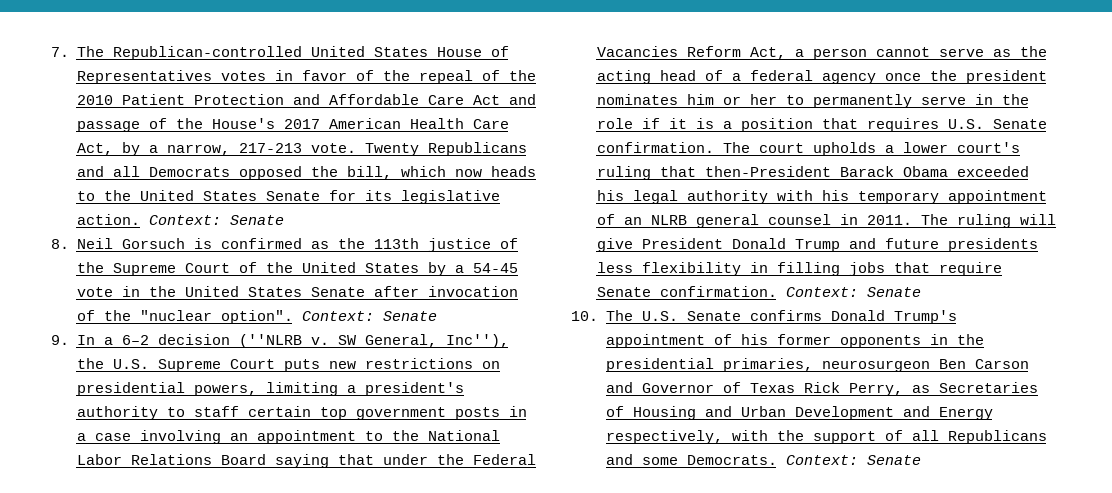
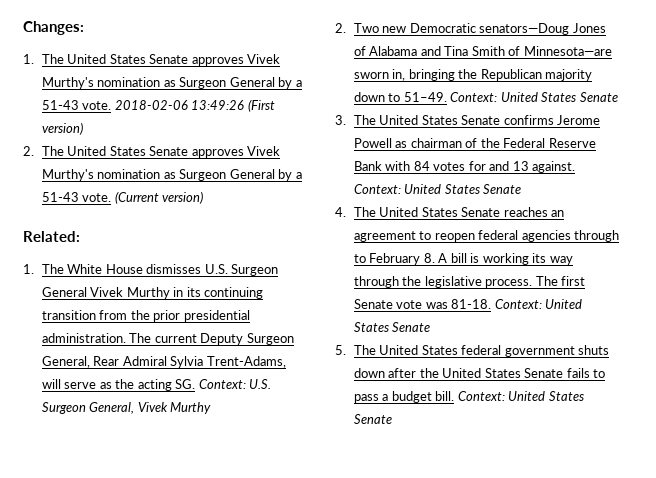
- 7. The Republican-controlled United States House of Representatives votes in favor of the repeal of the 2010 Patient Protection and Affordable Care Act and passage of the House's 2017 American Health Care Act, by a narrow, 217-213 vote. Twenty Republicans and all Democrats opposed the bill, which now heads to the United States Senate for its legislative action. Context: Senate
- 8. Neil Gorsuch is confirmed as the 113th justice of the Supreme Court of the United States by a 54-45 vote in the United States Senate after invocation of the "nuclear option". Context: Senate
- 9. In a 6–2 decision (''NLRB v. SW General, Inc''), the U.S. Supreme Court puts new restrictions on presidential powers, limiting a president's authority to staff certain top government posts in a case involving an appointment to the National Labor Relations Board saying that under the Federal Vacancies Reform Act, a person cannot serve as the acting head of a federal agency once the president nominates him or her to permanently serve in the role if it is a position that requires U.S. Senate confirmation. The court upholds a lower court's ruling that then-President Barack Obama exceeded his legal authority with his temporary appointment of an NLRB general counsel in 2011. The ruling will give President Donald Trump and future presidents less flexibility in filling jobs that require Senate confirmation. Context: Senate
- 10. The U.S. Senate confirms Donald Trump's appointment of his former opponents in the presidential primaries, neurosurgeon Ben Carson and Governor of Texas Rick Perry, as Secretaries of Housing and Urban Development and Energy respectively, with the support of all Republicans and some Democrats. Context: Senate
+ Changes:
+ 1. The United States Senate approves Vivek Murthy's nomination as Surgeon General by a 51-43 vote. 2018-02-06 13:49:26 (First version)
+ 2. The United States Senate approves Vivek Murthy's nomination as Surgeon General by a 51-43 vote. (Current version)
+ Related:
+ 1. The White House dismisses U.S. Surgeon General Vivek Murthy in its continuing transition from the prior presidential administration. The current Deputy Surgeon General, Rear Admiral Sylvia Trent-Adams, will serve as the acting SG. Context: U.S. Surgeon General, Vivek Murthy
+ 2. Two new Democratic senators—Doug Jones of Alabama and Tina Smith of Minnesota—are sworn in, bringing the Republican majority down to 51–49. Context: United States Senate
+ 3. The United States Senate confirms Jerome Powell as chairman of the Federal Reserve Bank with 84 votes for and 13 against. Context: United States Senate
+ 4. The United States Senate reaches an agreement to reopen federal agencies through to February 8. A bill is working its way through the legislative process. The first Senate vote was 81-18. Context: United States Senate
+ 5. The United States federal government shuts down after the United States Senate fails to pass a budget bill. Context: United States Senate

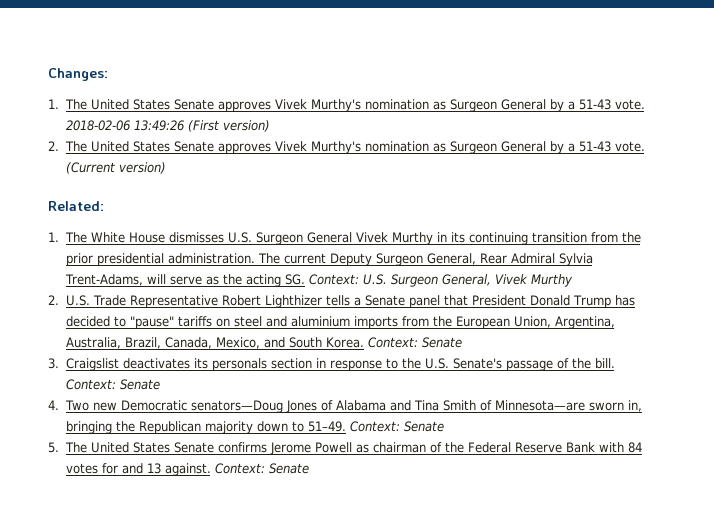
- 2. Two new Democratic senators—Doug Jones of Alabama and Tina Smith of Minnesota—are sworn in, bringing the Republican majority down to 51–49. Context: United States Senate
- 3. The United States Senate confirms Jerome Powell as chairman of the Federal Reserve Bank with 84 votes for and 13 against. Context: United States Senate
- 4. The United States Senate reaches an agreement to reopen federal agencies through to February 8. A bill is working its way through the legislative process. The first Senate vote was 81-18. Context: United States Senate
- 5. The United States federal government shuts down after the United States Senate fails to pass a budget bill. Context: United States Senate
+ 2. U.S. Trade Representative Robert Lighthizer tells a Senate panel that President Donald Trump has decided to "pause" tariffs on steel and aluminium imports from the European Union, Argentina, Australia, Brazil, Canada, Mexico, and South Korea. Context: Senate
+ 3. Craigslist deactivates its personals section in response to the U.S. Senate's passage of the bill. Context: Senate
+ 4. Two new Democratic senators—Doug Jones of Alabama and Tina Smith of Minnesota—are sworn in, bringing the Republican majority down to 51–49. Context: Senate
+ 5. The United States Senate confirms Jerome Powell as chairman of the Federal Reserve Bank with 84 votes for and 13 against. Context: Senate

